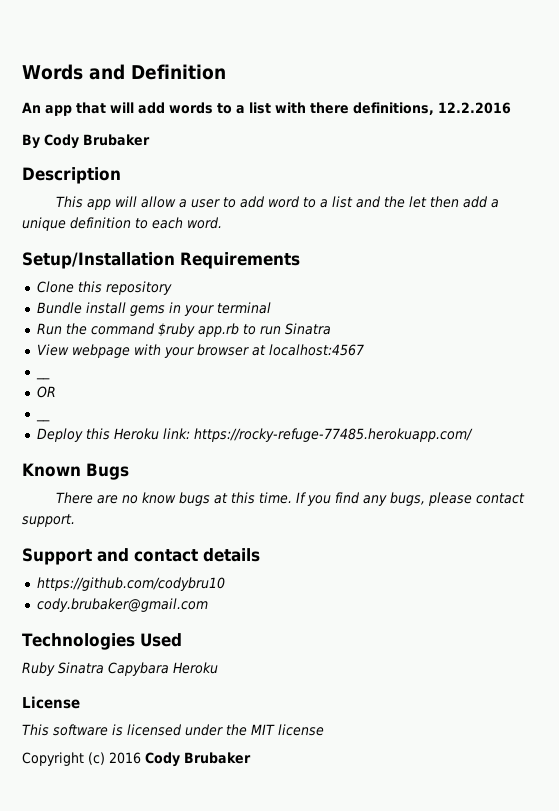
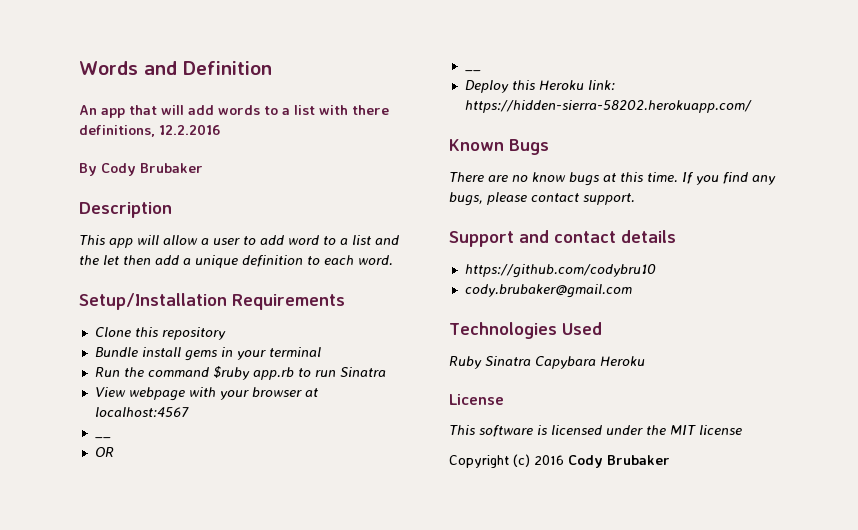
- Deploy this Heroku link: https://rocky-refuge-77485.herokuapp.com/
+ Deploy this Heroku link: https://hidden-sierra-58202.herokuapp.com/

